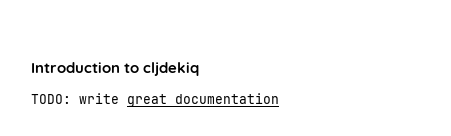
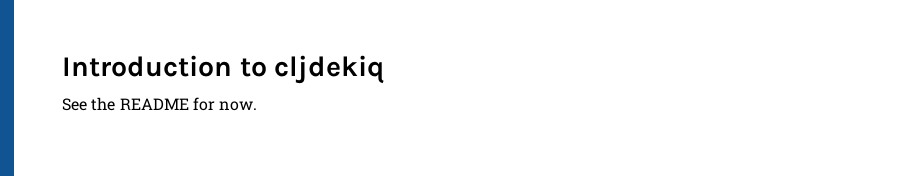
- TODO: write great documentation
+ See the README for now.

